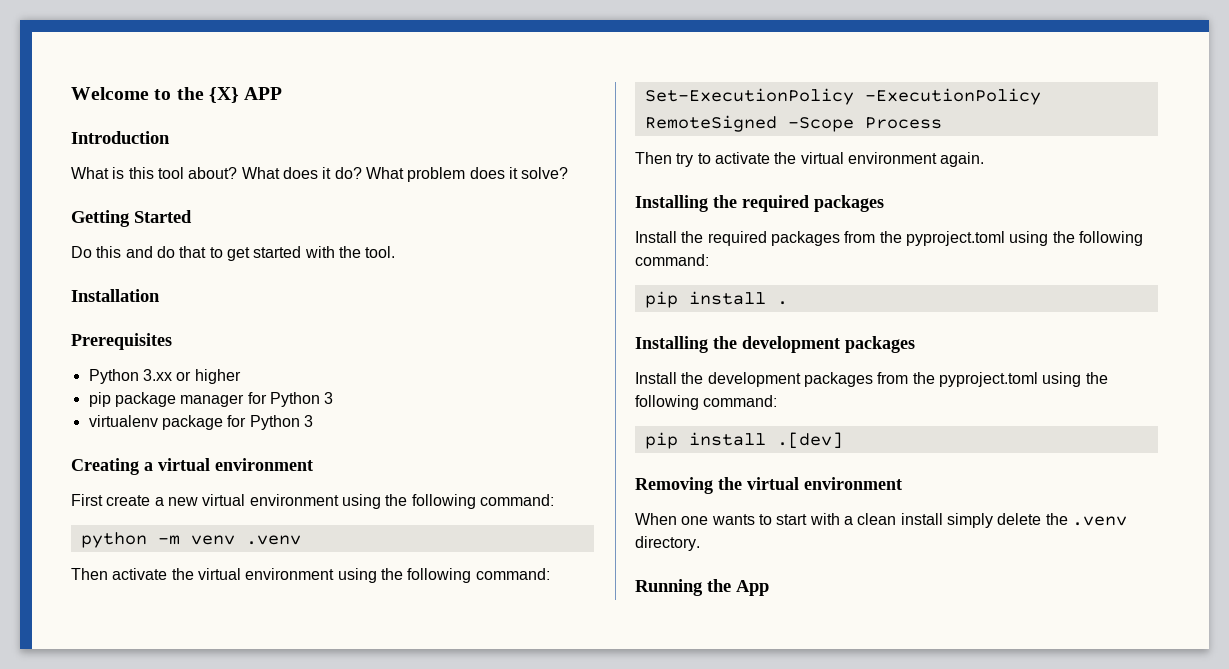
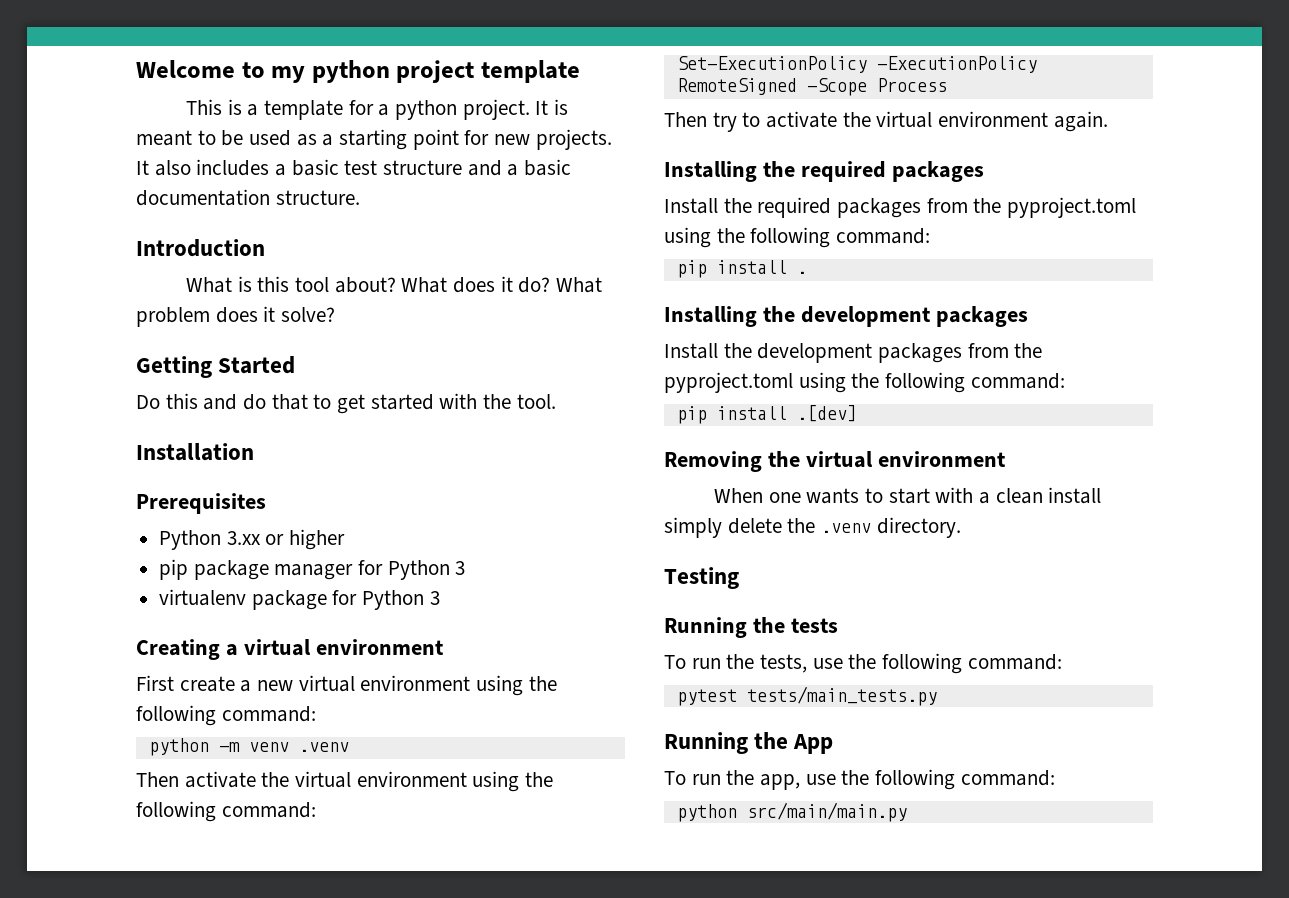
- Welcome to the {X} APP
+ Welcome to my python project template
+ This is a template for a python project. It is meant to be used as a starting point for new projects. It also includes a basic test structure and a basic documentation structure.
+ Testing
+ Running the tests
+ To run the tests, use the following command:
+ pytest tests/main_tests.py
  Running the App
+ To run the app, use the following command:
+ python src/main/main.py

